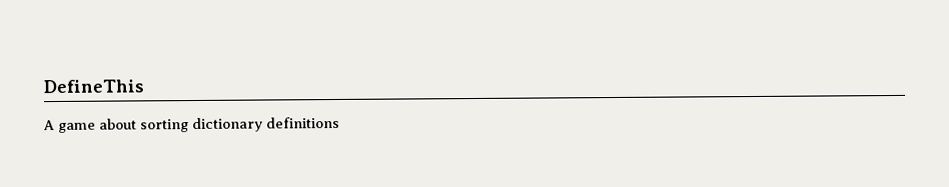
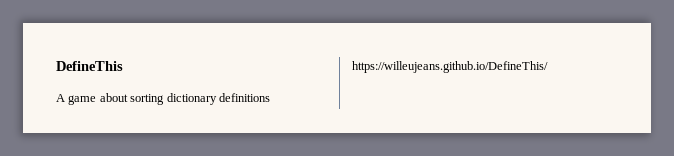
- A game about sorting dictionary definitions
+ A game about sorting dictionary definitions https://willeujeans.github.io/DefineThis/

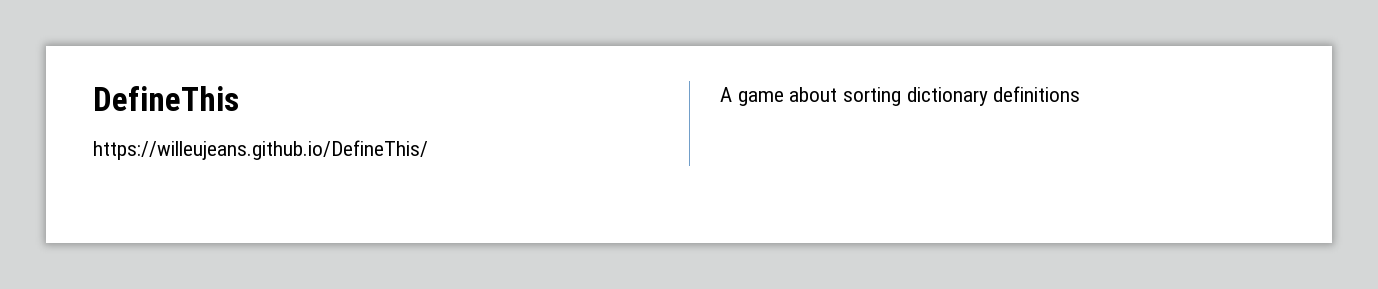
+ https://willeujeans.github.io/DefineThis/
- A game about sorting dictionary definitions https://willeujeans.github.io/DefineThis/
+ A game about sorting dictionary definitions

